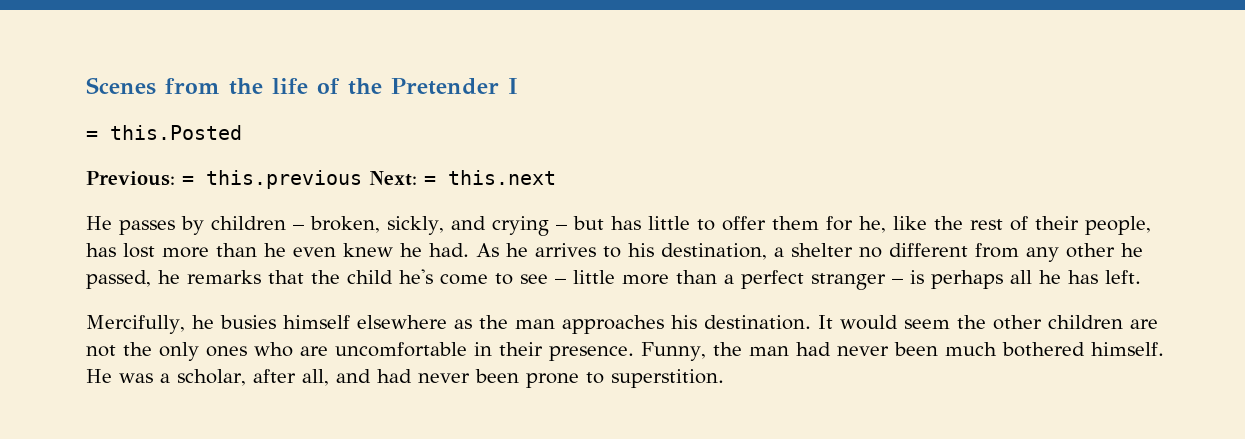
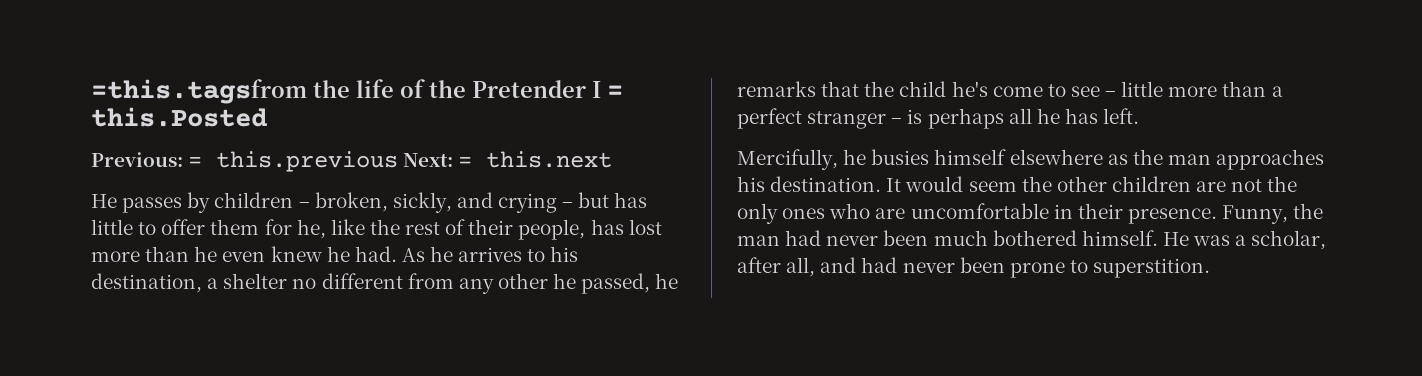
- Scenes from the life of the Pretender I
- = this.Posted
+ =this.tagsfrom the life of the Pretender I = this.Posted

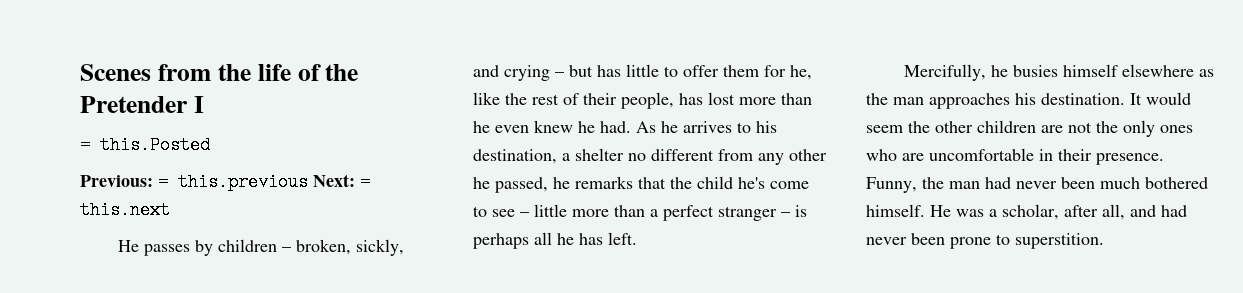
- =this.tagsfrom the life of the Pretender I = this.Posted
+ Scenes from the life of the Pretender I
+ = this.Posted

